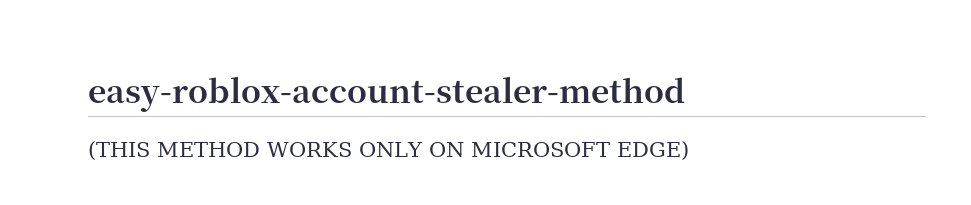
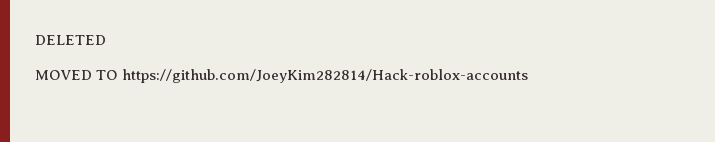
- easy-roblox-account-stealer-method
- (THIS METHOD WORKS ONLY ON MICROSOFT EDGE)
+ DELETED
+ MOVED TO https://github.com/JoeyKim282814/Hack-roblox-accounts

